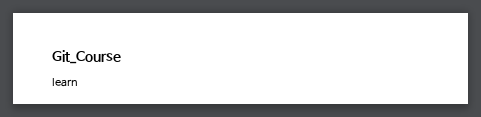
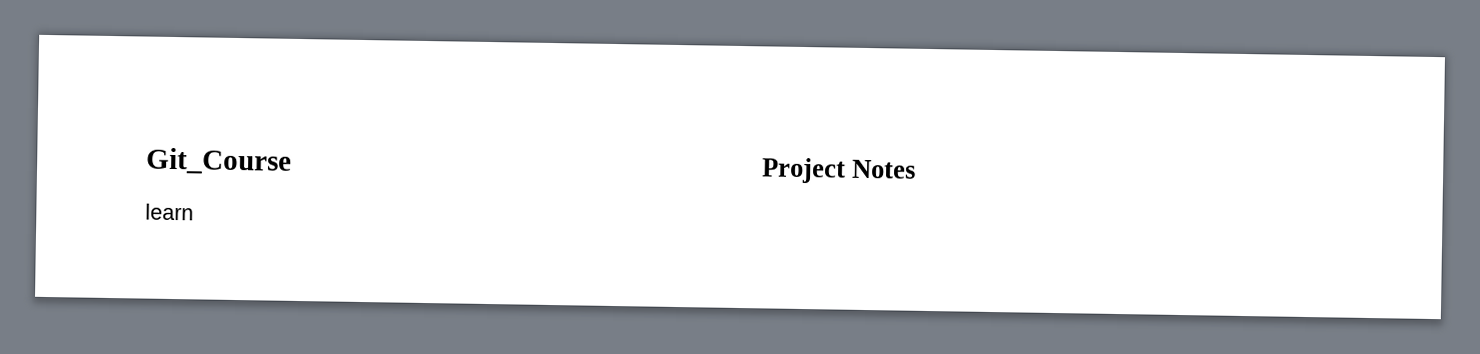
+ Project Notes

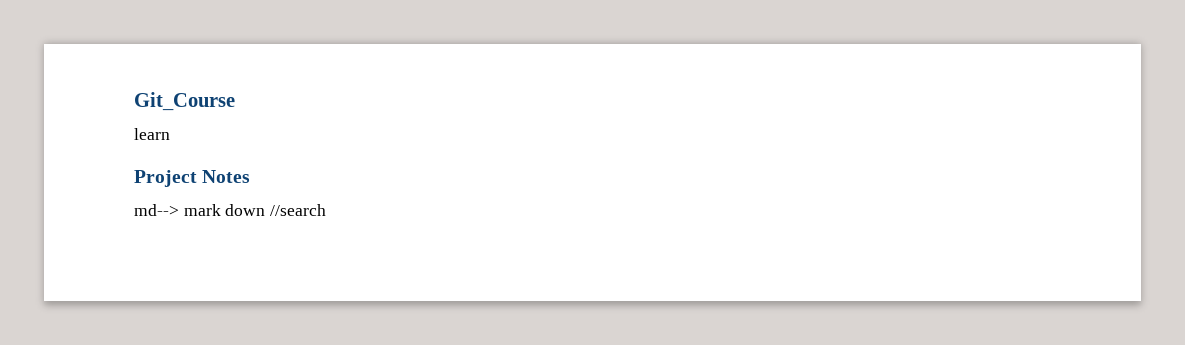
+ md--> mark down //search

